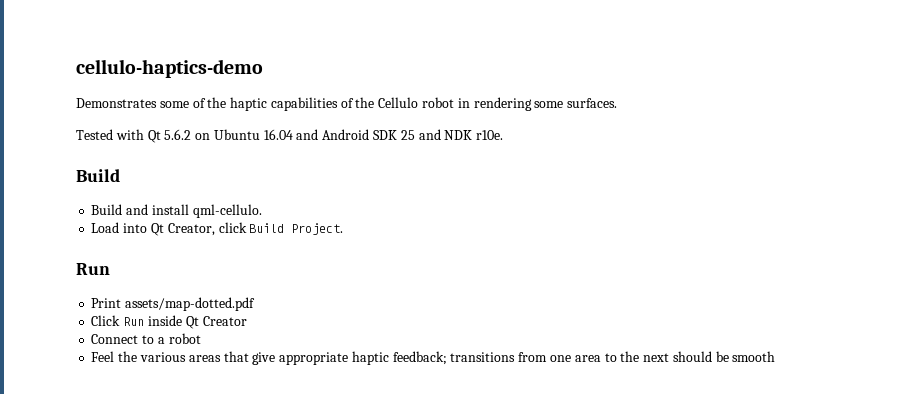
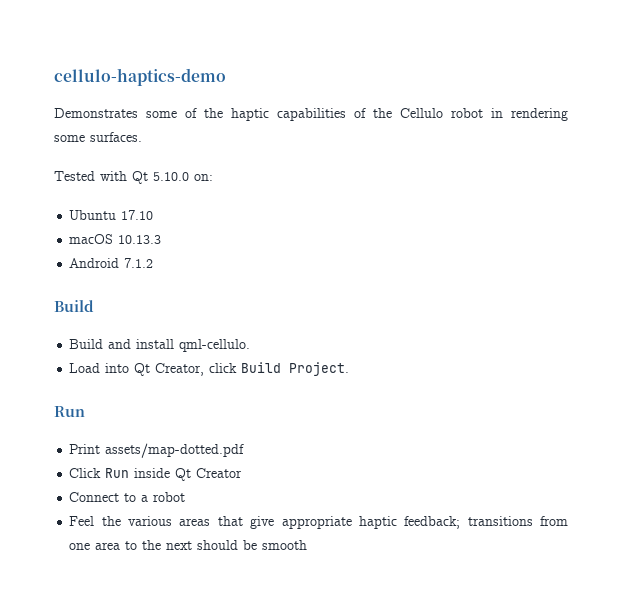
- Tested with Qt 5.6.2 on Ubuntu 16.04 and Android SDK 25 and NDK r10e.
+ Tested with Qt 5.10.0 on:
+ Ubuntu 17.10
+ macOS 10.13.3
+ Android 7.1.2

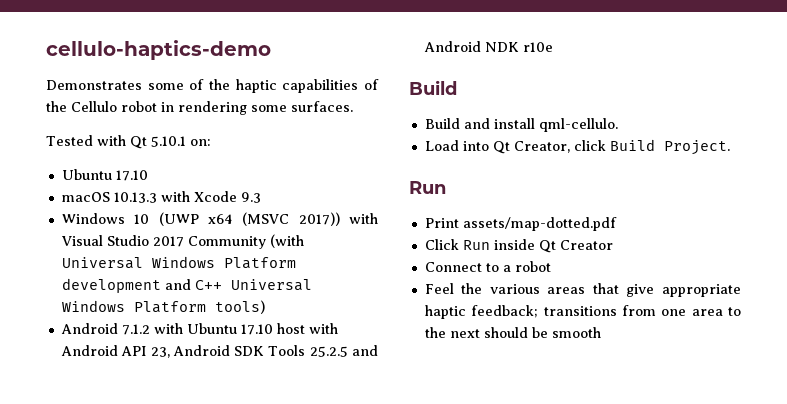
- Tested with Qt 5.10.0 on:
+ Tested with Qt 5.10.1 on:
- macOS 10.13.3
- Android 7.1.2
+ macOS 10.13.3 with Xcode 9.3
+ Windows 10 (UWP x64 (MSVC 2017)) with Visual Studio 2017 Community (with Universal Windows Platform development and C++ Universal Windows Platform tools)
+ Android 7.1.2 with Ubuntu 17.10 host with Android API 23, Android SDK Tools 25.2.5 and Android NDK r10e

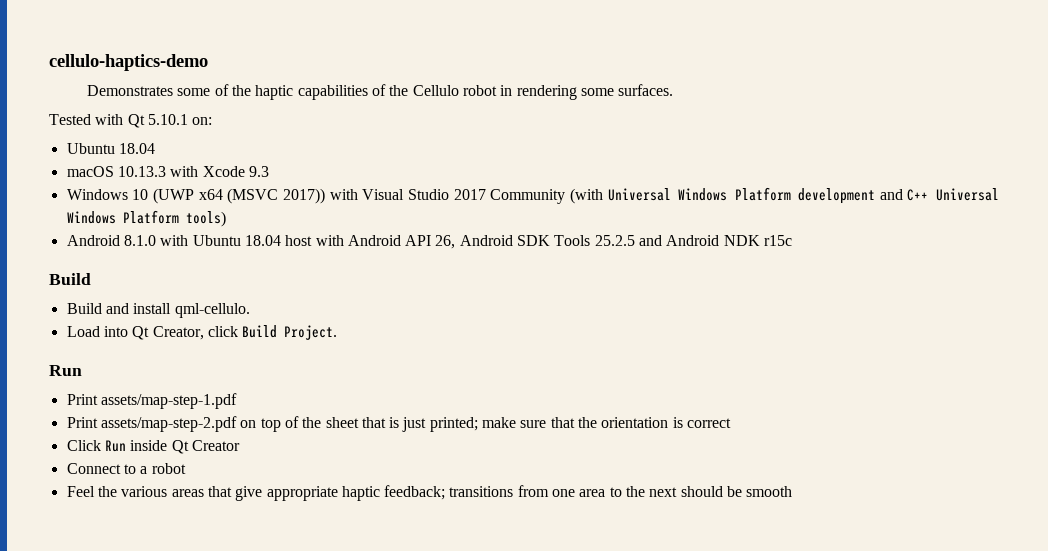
  Tested with Qt 5.10.1 on:
- Ubuntu 17.10
+ Ubuntu 18.04
- Android 7.1.2 with Ubuntu 17.10 host with Android API 23, Android SDK Tools 25.2.5 and Android NDK r10e
+ Android 8.1.0 with Ubuntu 18.04 host with Android API 26, Android SDK Tools 25.2.5 and Android NDK r15c
- Print assets/map-dotted.pdf
+ Print assets/map-step-1.pdf
+ Print assets/map-step-2.pdf on top of the sheet that is just printed; make sure that the orientation is correct

